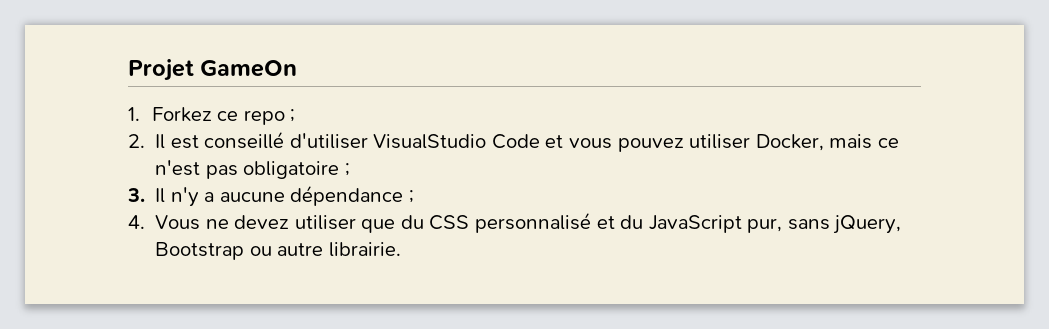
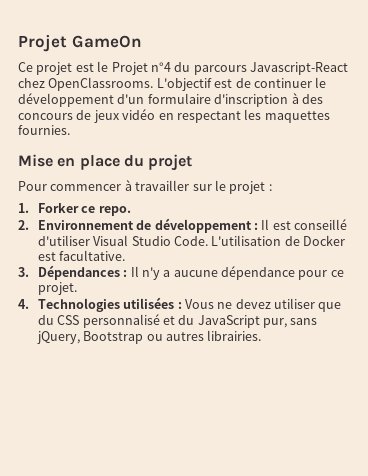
- 1. Forkez ce repo ;
- 2. Il est conseillé d'utiliser VisualStudio Code et vous pouvez utiliser Docker, mais ce n'est pas obligatoire ;
+ Ce projet est le Projet n°4 du parcours Javascript-React chez OpenClassrooms. L'objectif est de continuer le développement d'un formulaire d'inscription à des concours de jeux vidéo en respectant les maquettes fournies.
+ Mise en place du projet
+ Pour commencer à travailler sur le projet :
+ 1. Forker ce repo.
+ 2. Environnement de développement : Il est conseillé d'utiliser Visual Studio Code. L'utilisation de Docker est facultative.
- 3. Il n'y a aucune dépendance ;
- 4. Vous ne devez utiliser que du CSS personnalisé et du JavaScript pur, sans jQuery, Bootstrap ou autre librairie.
+ 3. Dépendances : Il n'y a aucune dépendance pour ce projet.
+ 4. Technologies utilisées : Vous ne devez utiliser que du CSS personnalisé et du JavaScript pur, sans jQuery, Bootstrap ou autres librairies.

